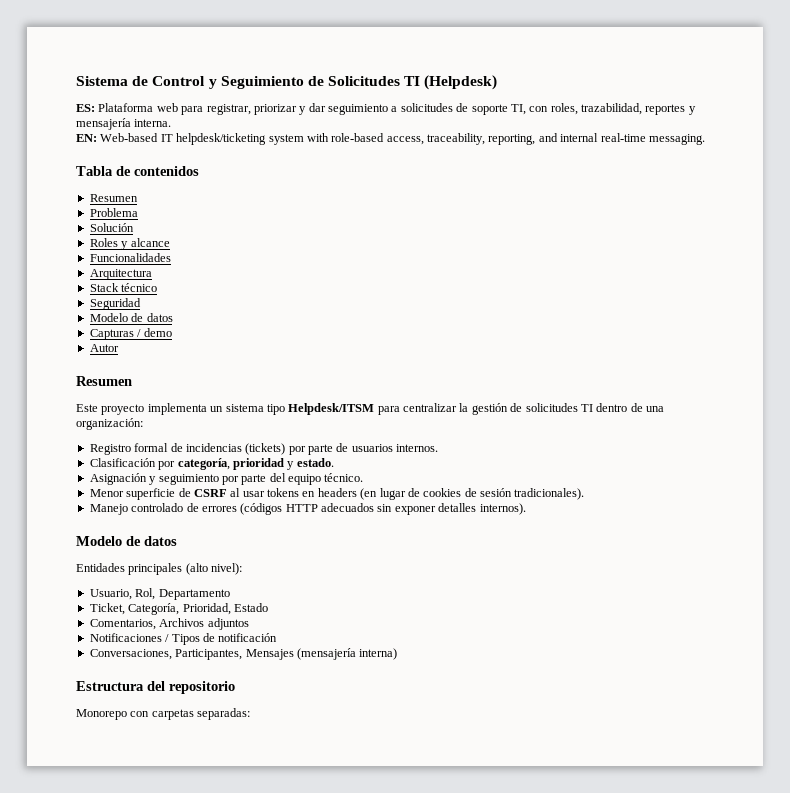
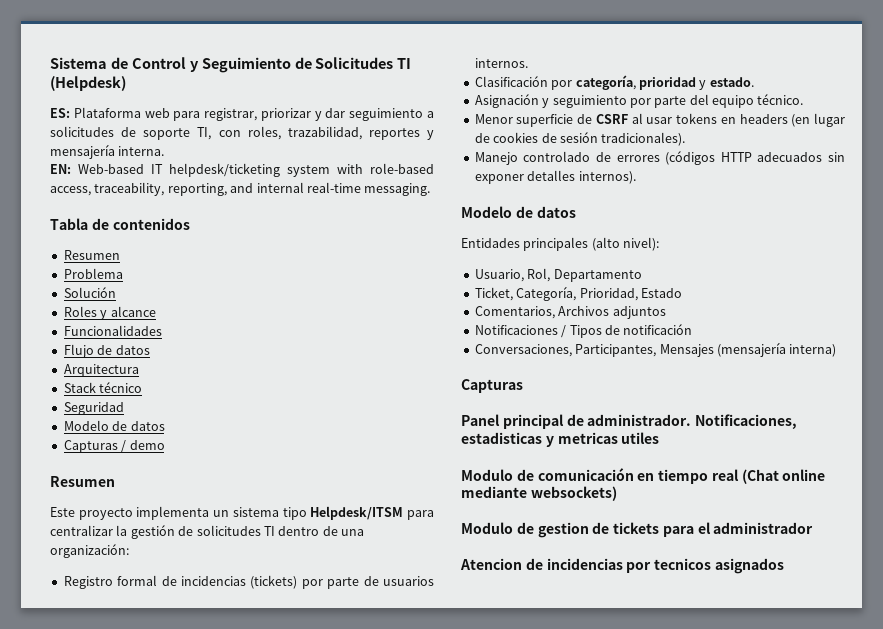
+ Flujo de datos
- Autor
  Conversaciones, Participantes, Mensajes (mensajería interna)
- Estructura del repositorio
- Monorepo con carpetas separadas:
+ Capturas
+ Panel principal de administrador. Notificaciones, estadisticas y metricas utiles
+ Modulo de comunicación en tiempo real (Chat online mediante websockets)
+ Modulo de gestion de tickets para el administrador
+ Atencion de incidencias por tecnicos asignados

